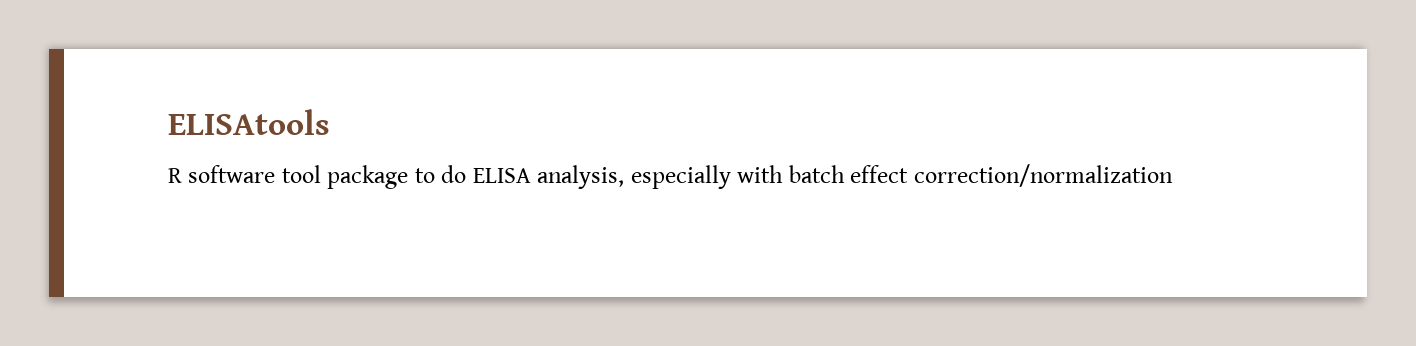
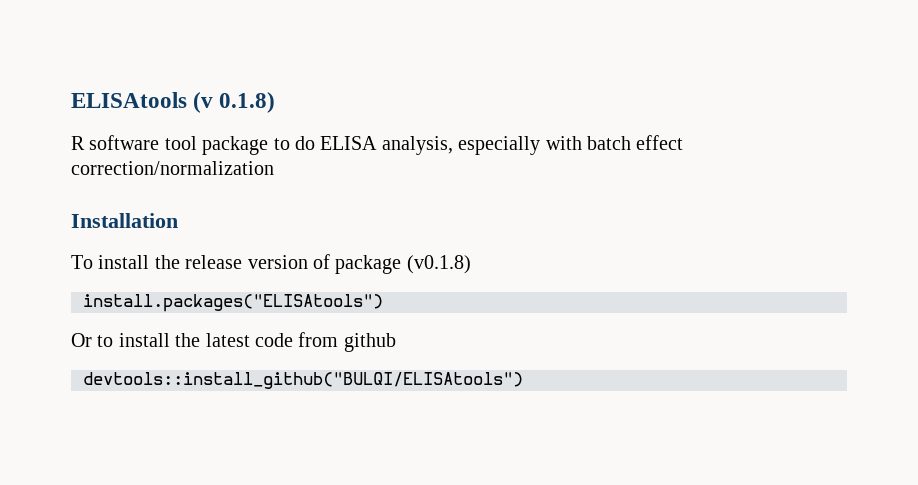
- ELISAtools
+ ELISAtools (v 0.1.8)
+ Installation
+ To install the release version of package (v0.1.8)
+ install.packages("ELISAtools")
+ Or to install the latest code from github
+ devtools::install_github("BULQI/ELISAtools")

